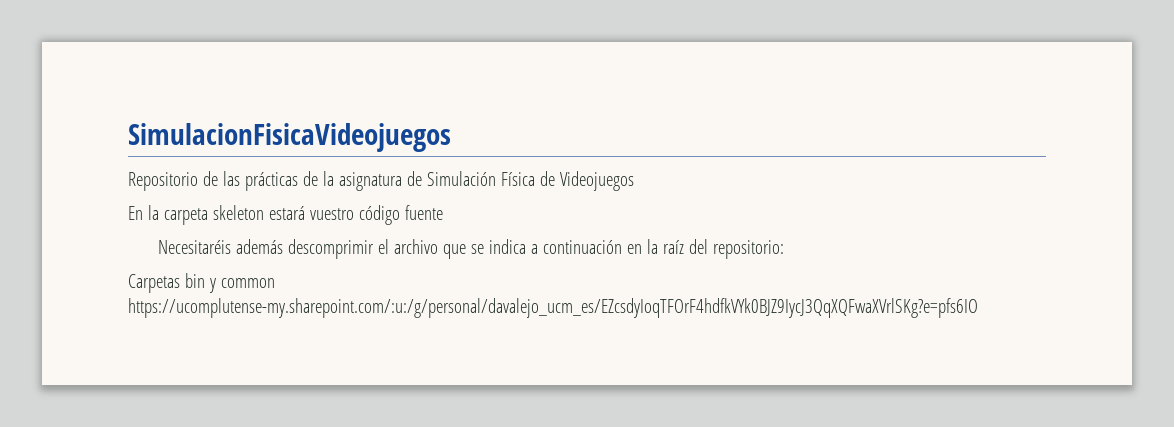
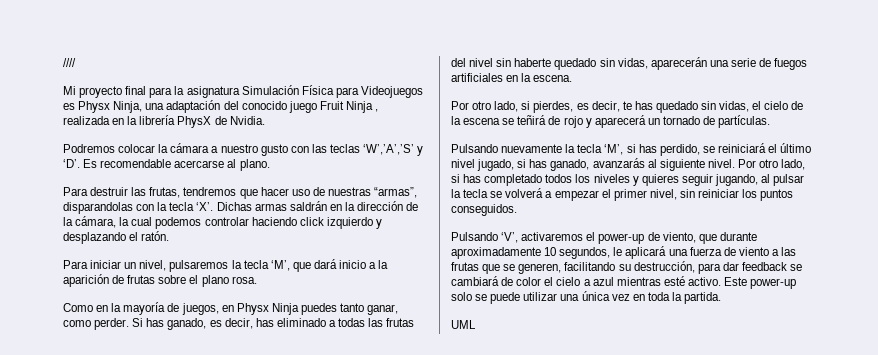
- SimulacionFisicaVideojuegos
- Repositorio de las prácticas de la asignatura de Simulación Física de Videojuegos
- En la carpeta skeleton estará vuestro código fuente
- Necesitaréis además descomprimir el archivo que se indica a continuación en la raíz del repositorio:
- Carpetas bin y common https://ucomplutense-my.sharepoint.com/:u:/g/personal/davalejo_ucm_es/EZcsdyIoqTFOrF4hdfkVYk0BJZ9IycJ3QqXQFwaXVrlSKg?e=pfs6IO
+ ////
+ Mi proyecto final para la asignatura Simulación Física para Videojuegos es Physx Ninja, una adaptación del conocido juego Fruit Ninja , realizada en la librería PhysX de Nvidia.
+ Podremos colocar la cámara a nuestro gusto con las teclas ‘W’,’A’,’S’ y ‘D’. Es recomendable acercarse al plano.
+ Para destruir las frutas, tendremos que hacer uso de nuestras “armas”, disparandolas con la tecla ‘X’. Dichas armas saldrán en la dirección de la cámara, la cual podemos controlar haciendo click izquierdo y desplazando el ratón.
+ Para iniciar un nivel, pulsaremos la tecla ‘M’, que dará inicio a la aparición de frutas sobre el plano rosa.
+ Como en la mayoría de juegos, en Physx Ninja puedes tanto ganar, como perder. Si has ganado, es decir, has eliminado a todas las frutas del nivel sin haberte quedado sin vidas, aparecerán una serie de fuegos artificiales en la escena.
+ Por otro lado, si pierdes, es decir, te has quedado sin vidas, el cielo de la escena se teñirá de rojo y aparecerá un tornado de partículas.
+ Pulsando nuevamente la tecla ‘M’, si has perdido, se reiniciará el último nivel jugado, si has ganado, avanzarás al siguiente nivel. Por otro lado, si has completado todos los niveles y quieres seguir jugando, al pulsar la tecla se volverá a empezar el primer nivel, sin reiniciar los puntos conseguidos.
+ Pulsando ‘V’, activaremos el power-up de viento, que durante aproximadamente 10 segundos, le aplicará una fuerza de viento a las frutas que se generen, facilitando su destrucción, para dar feedback se cambiará de color el cielo a azul mientras esté activo. Este power-up solo se puede utilizar una única vez en toda la partida.
+ UML

